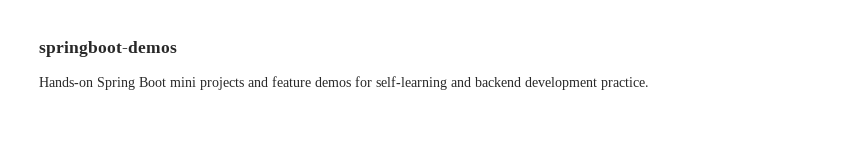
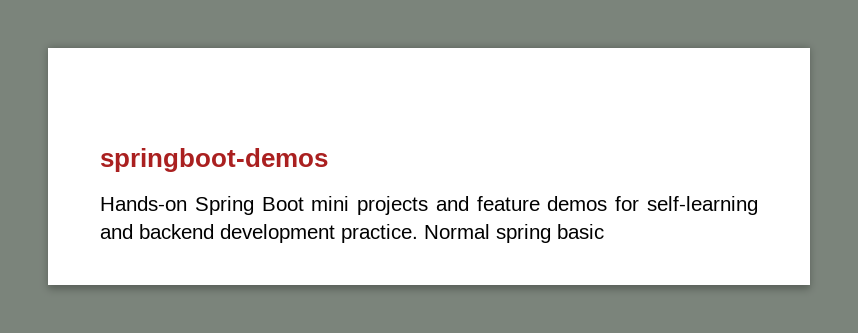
+ Normal spring basic

